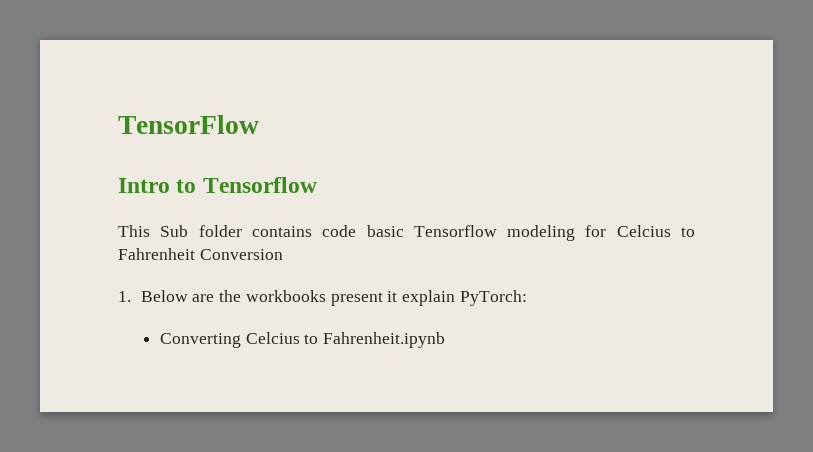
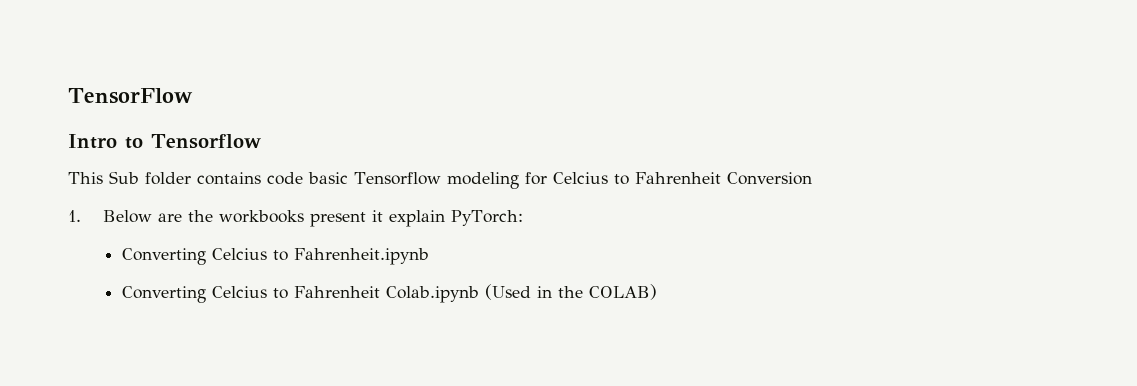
+ Converting Celcius to Fahrenheit Colab.ipynb (Used in the COLAB)

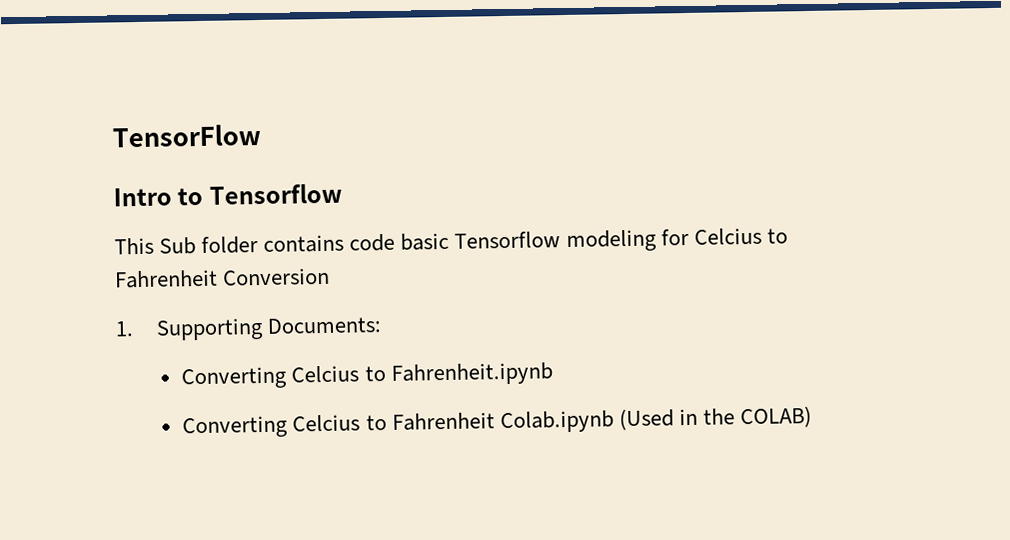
- 1. Below are the workbooks present it explain PyTorch:
+ 1. Supporting Documents:

